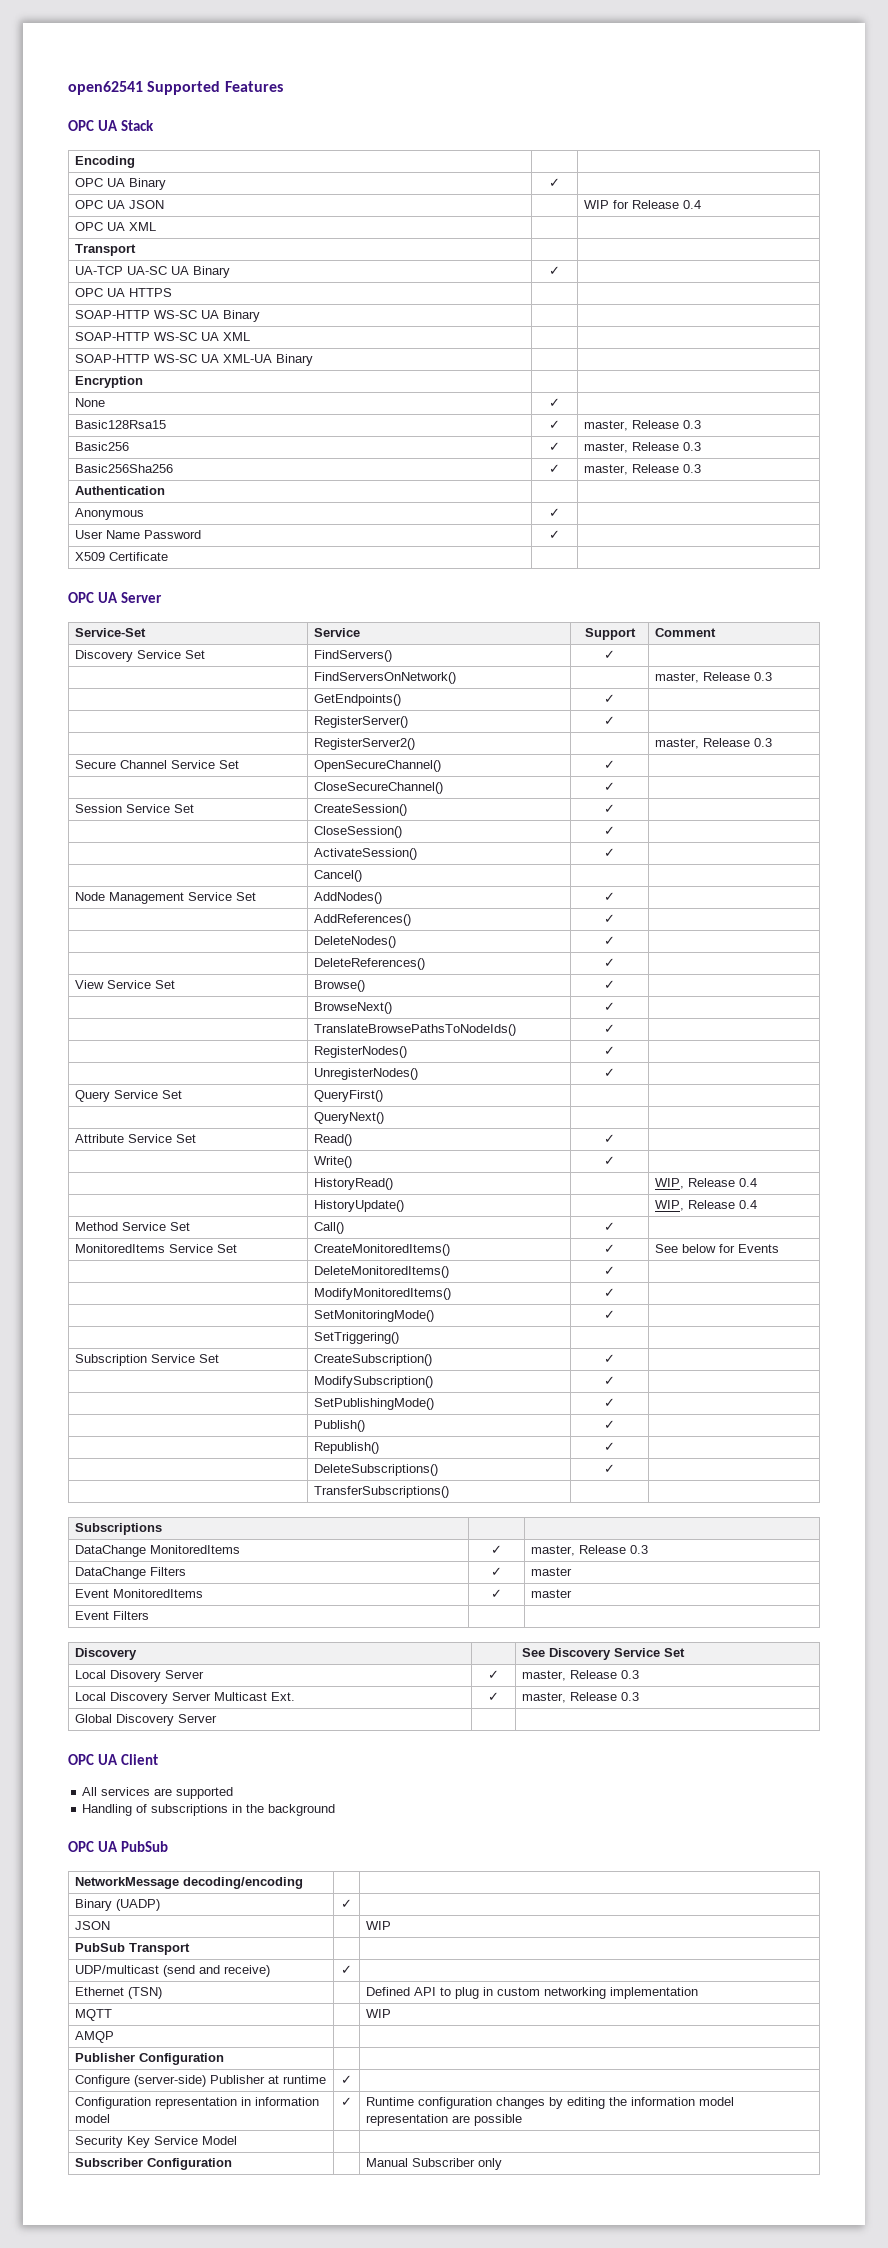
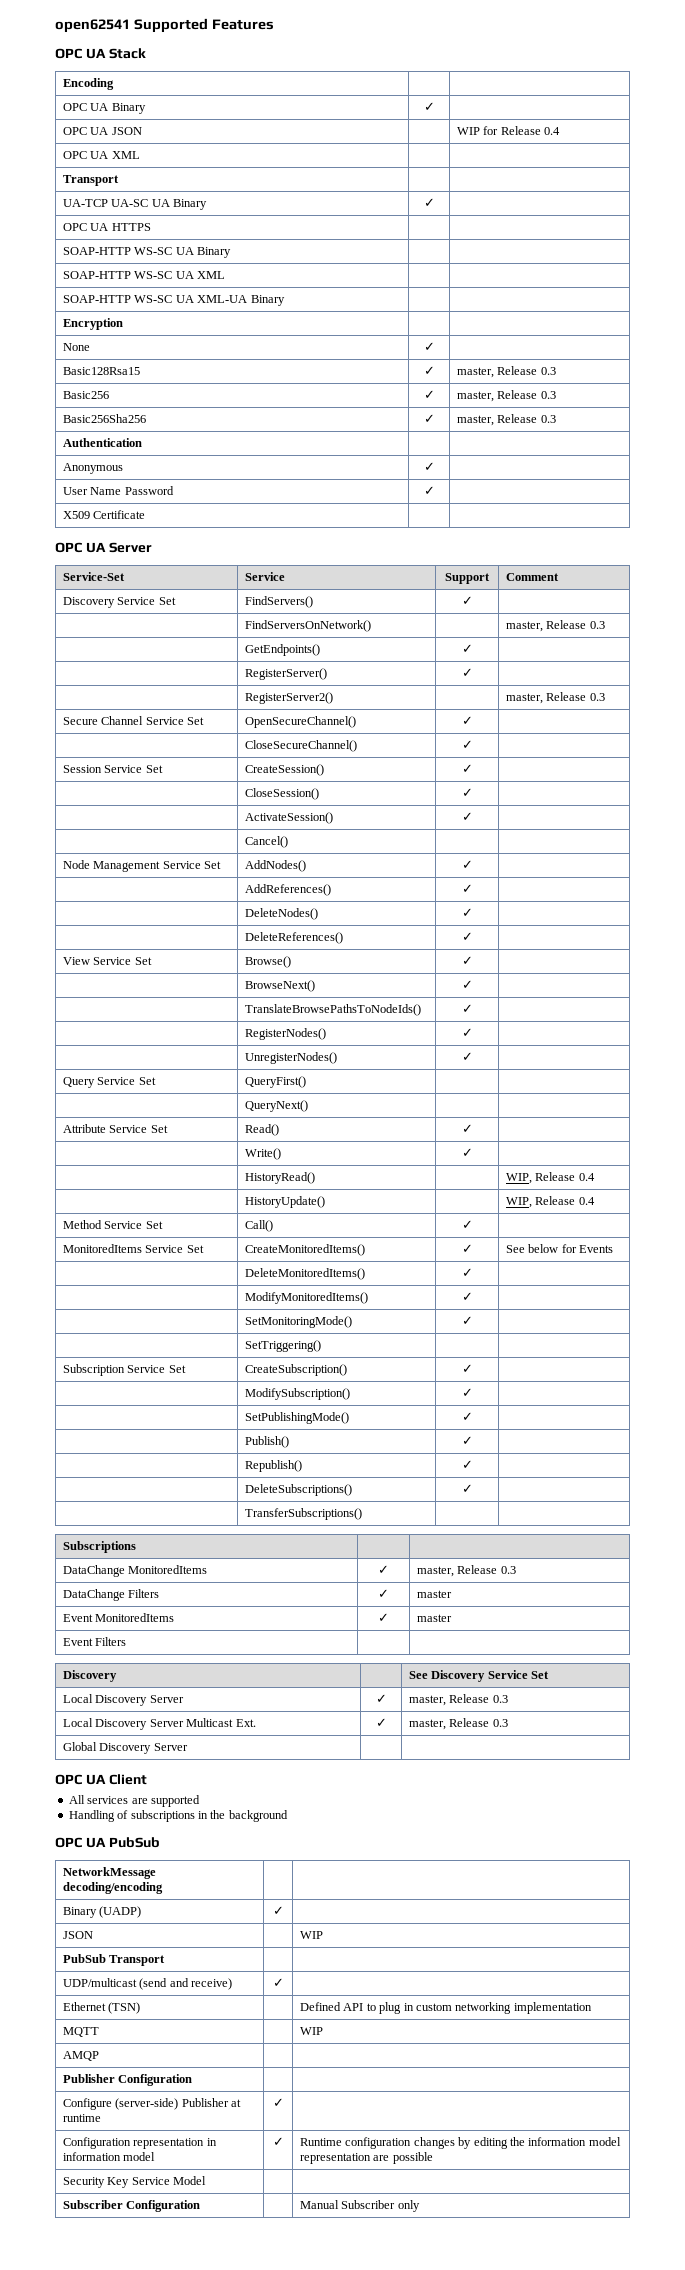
- Local Disovery Server | ✓ | master, Release 0.3
+ Local Discovery Server | ✓ | master, Release 0.3

